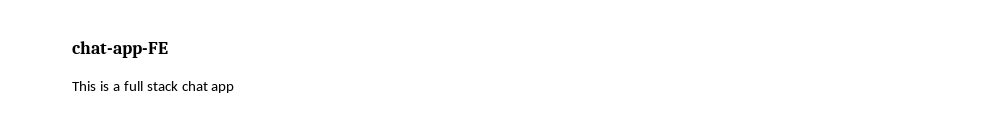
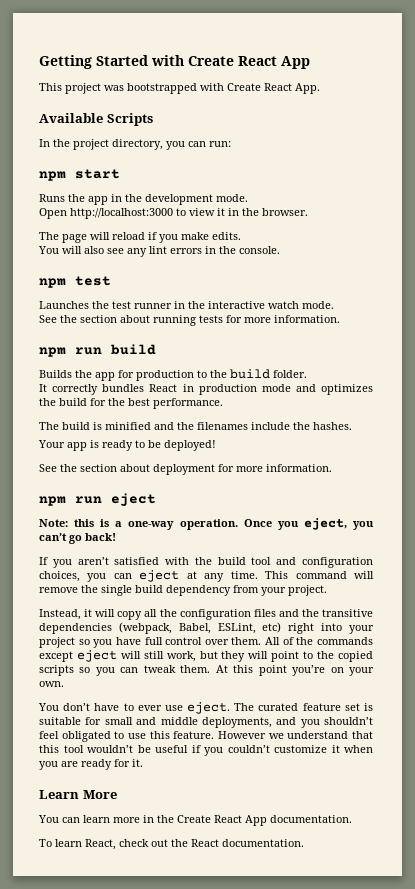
- chat-app-FE
- This is a full stack chat app
+ Getting Started with Create React App
+ This project was bootstrapped with Create React App.
+ Available Scripts
+ In the project directory, you can run:
+ npm start
+ Runs the app in the development mode.
+ Open http://localhost:3000 to view it in the browser.
+ The page will reload if you make edits.
+ You will also see any lint errors in the console.
+ npm test
+ Launches the test runner in the interactive watch mode.
+ See the section about running tests for more information.
+ npm run build
+ Builds the app for production to the build folder.
+ It correctly bundles React in production mode and optimizes the build for the best performance.
+ The build is minified and the filenames include the hashes.
+ Your app is ready to be deployed!
+ See the section about deployment for more information.
+ npm run eject
+ Note: this is a one-way operation. Once you eject, you can’t go back!
+ If you aren’t satisfied with the build tool and configuration choices, you can eject at any time. This command will remove the single build dependency from your project.
+ Instead, it will copy all the configuration files and the transitive dependencies (webpack, Babel, ESLint, etc) right into your project so you have full control over them. All of the commands except eject will still work, but they will point to the copied scripts so you can tweak them. At this point you’re on your own.
+ You don’t have to ever use eject. The curated feature set is suitable for small and middle deployments, and you shouldn’t feel obligated to use this feature. However we understand that this tool wouldn’t be useful if you couldn’t customize it when you are ready for it.
+ Learn More
+ You can learn more in the Create React App documentation.
+ To learn React, check out the React documentation.

